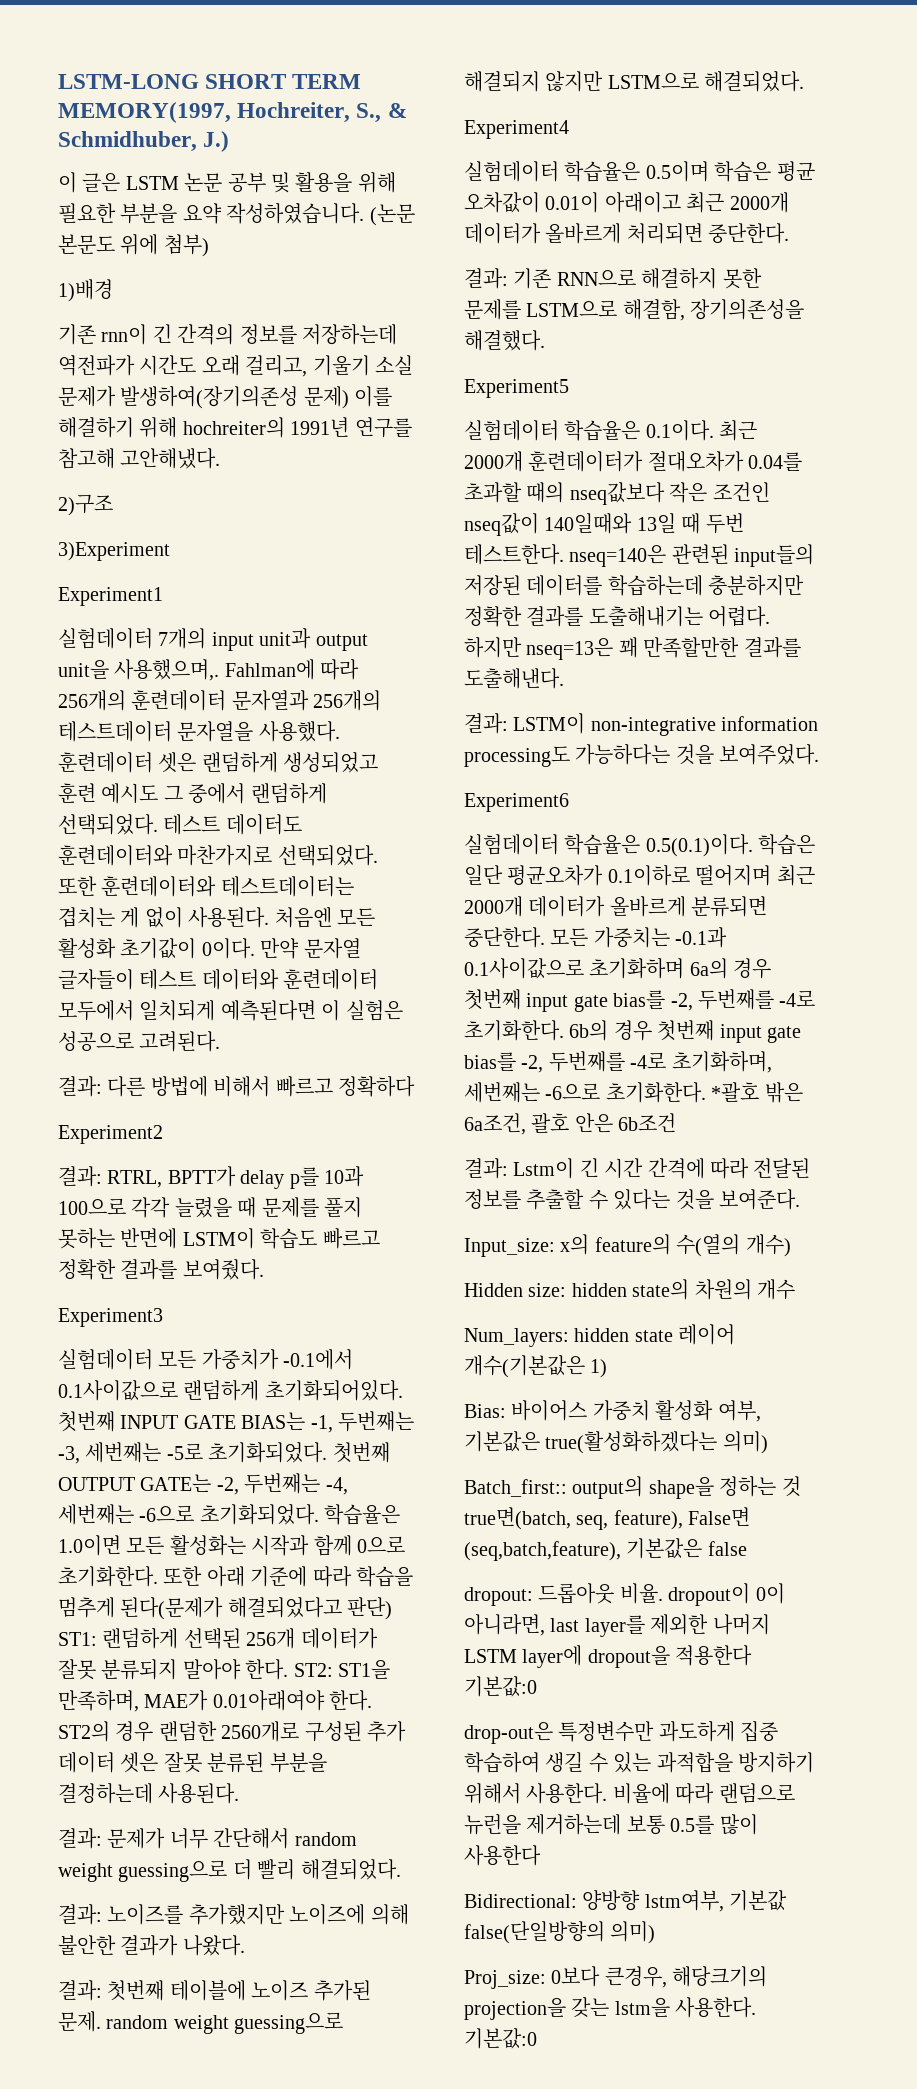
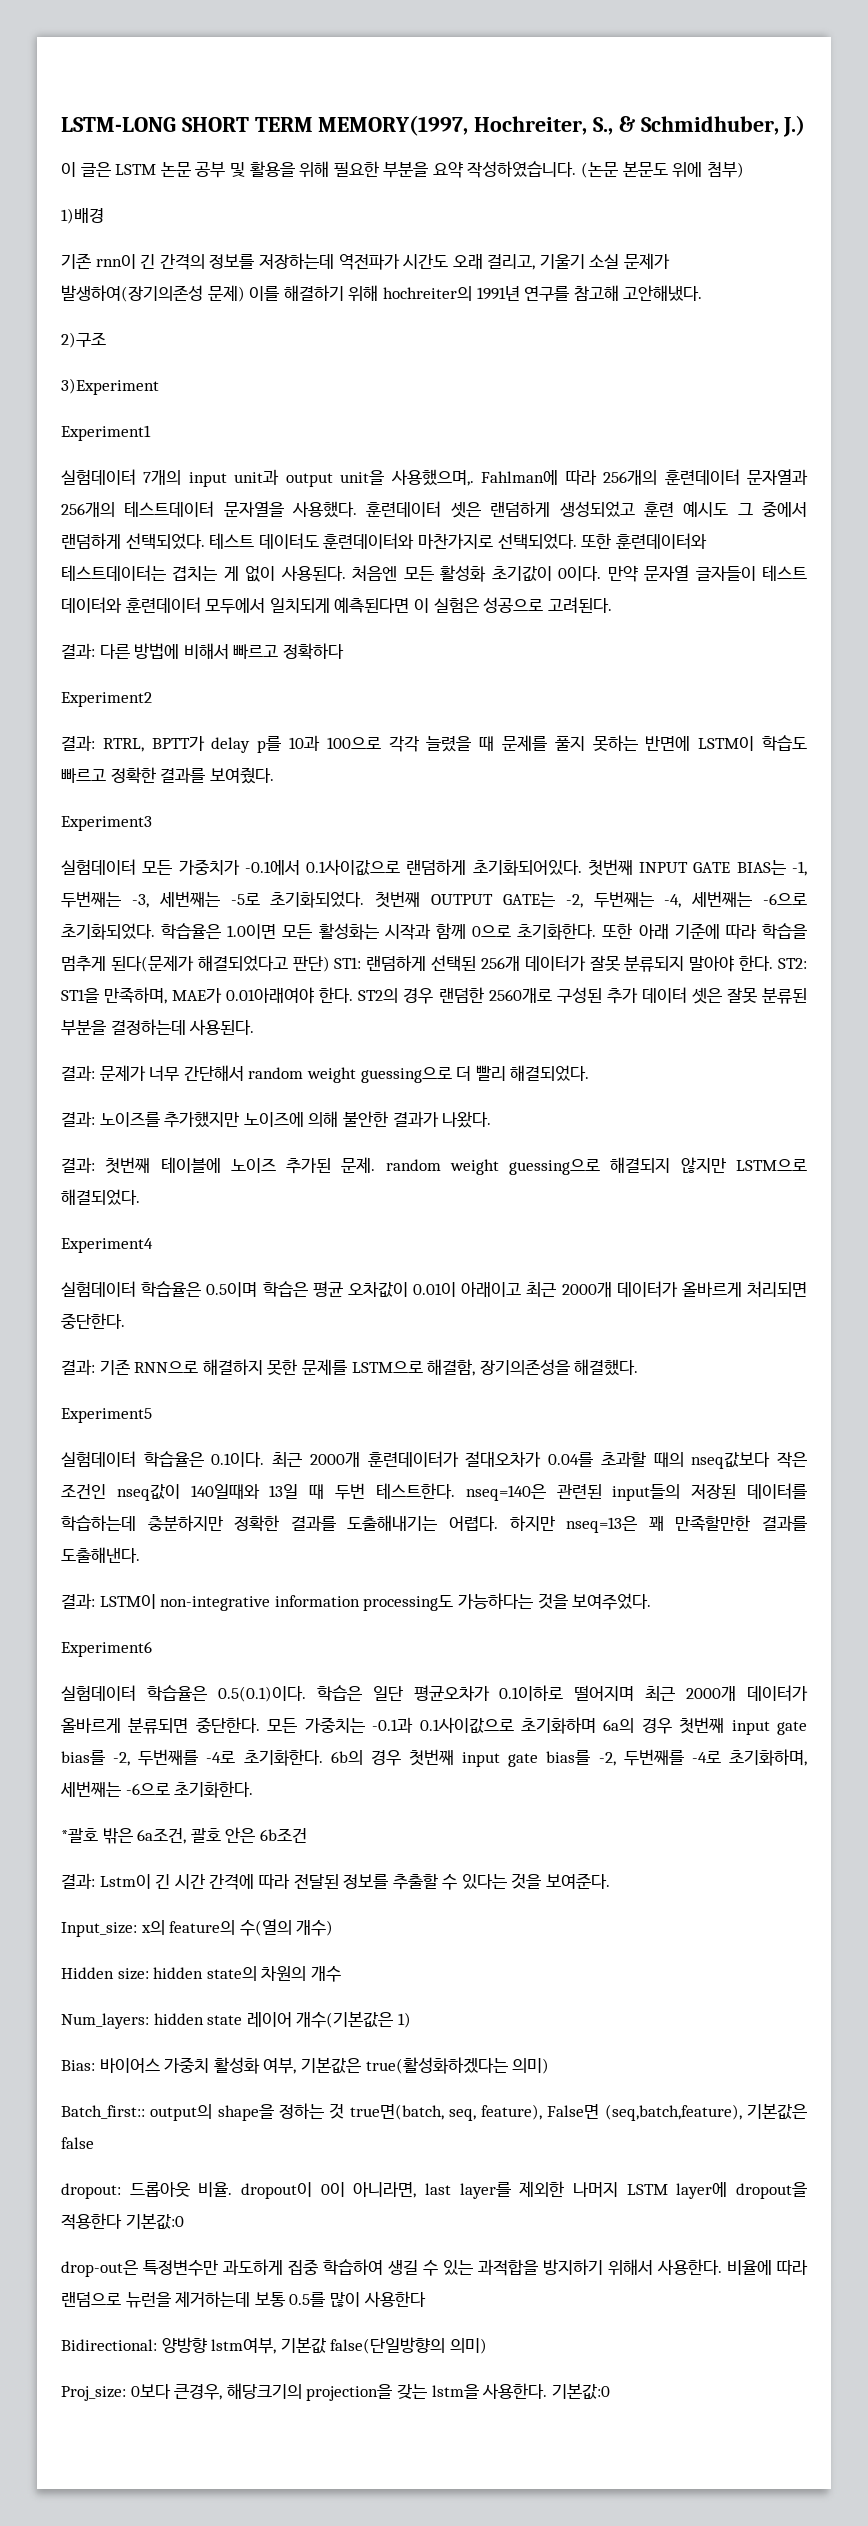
- 6b의 경우 첫번째 input gate bias를 -2, 두번째를 -4로 초기화하며, 세번째는 -6으로 초기화한다. *괄호 밖은 6a조건, 괄호 안은 6b조건
+ 6b의 경우 첫번째 input gate bias를 -2, 두번째를 -4로 초기화하며, 세번째는 -6으로 초기화한다.
+ *괄호 밖은 6a조건, 괄호 안은 6b조건

